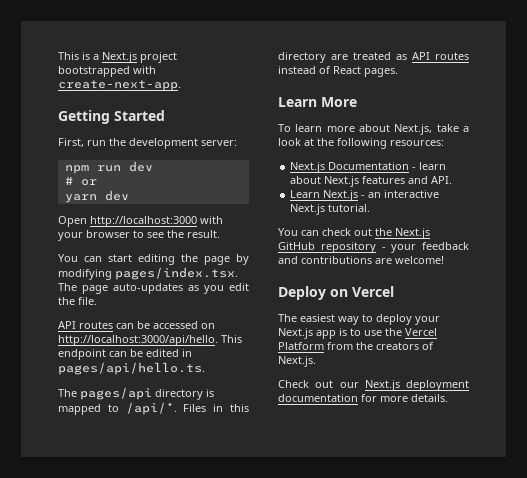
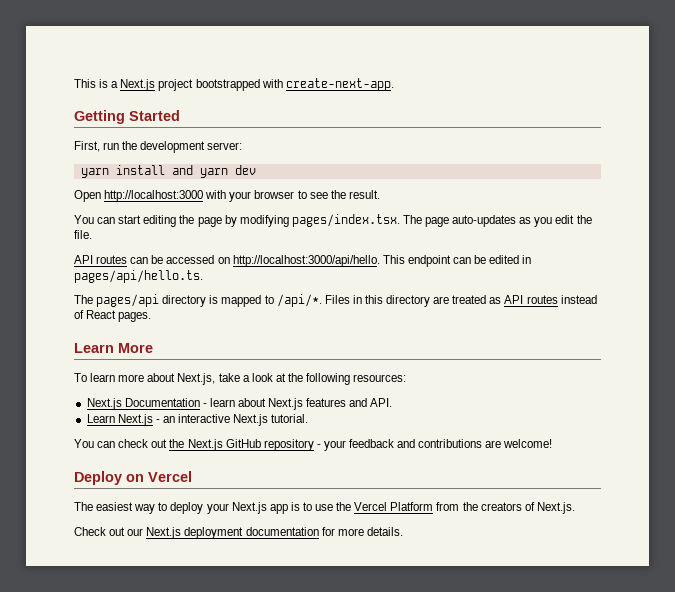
- npm run dev
- # or
- yarn dev
+ yarn install and yarn dev

